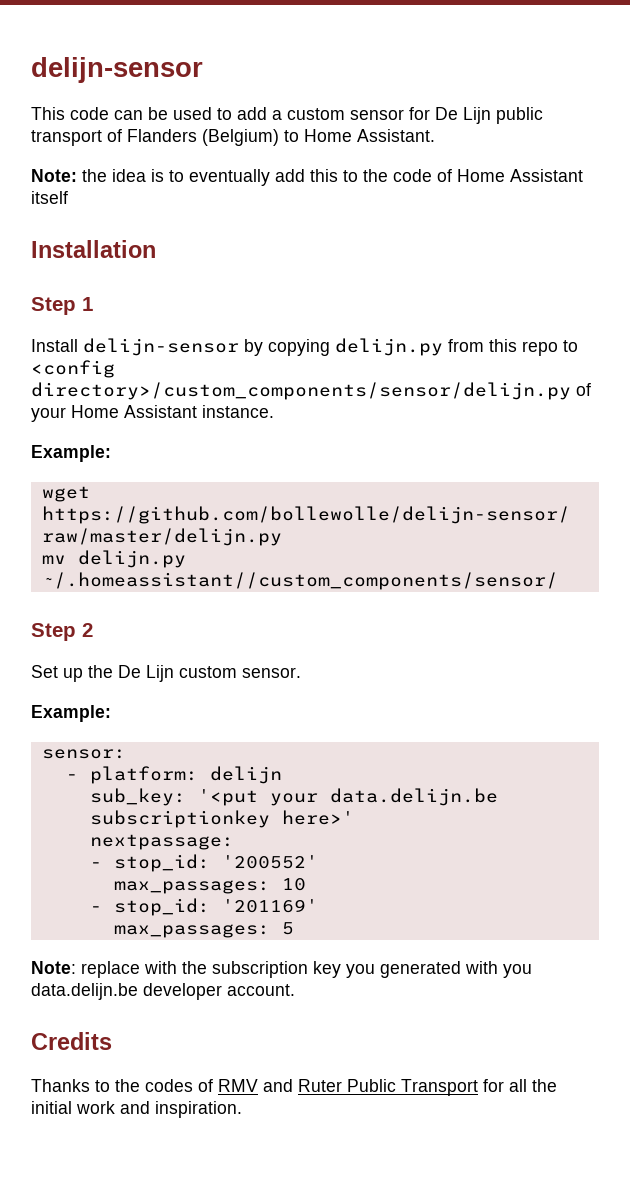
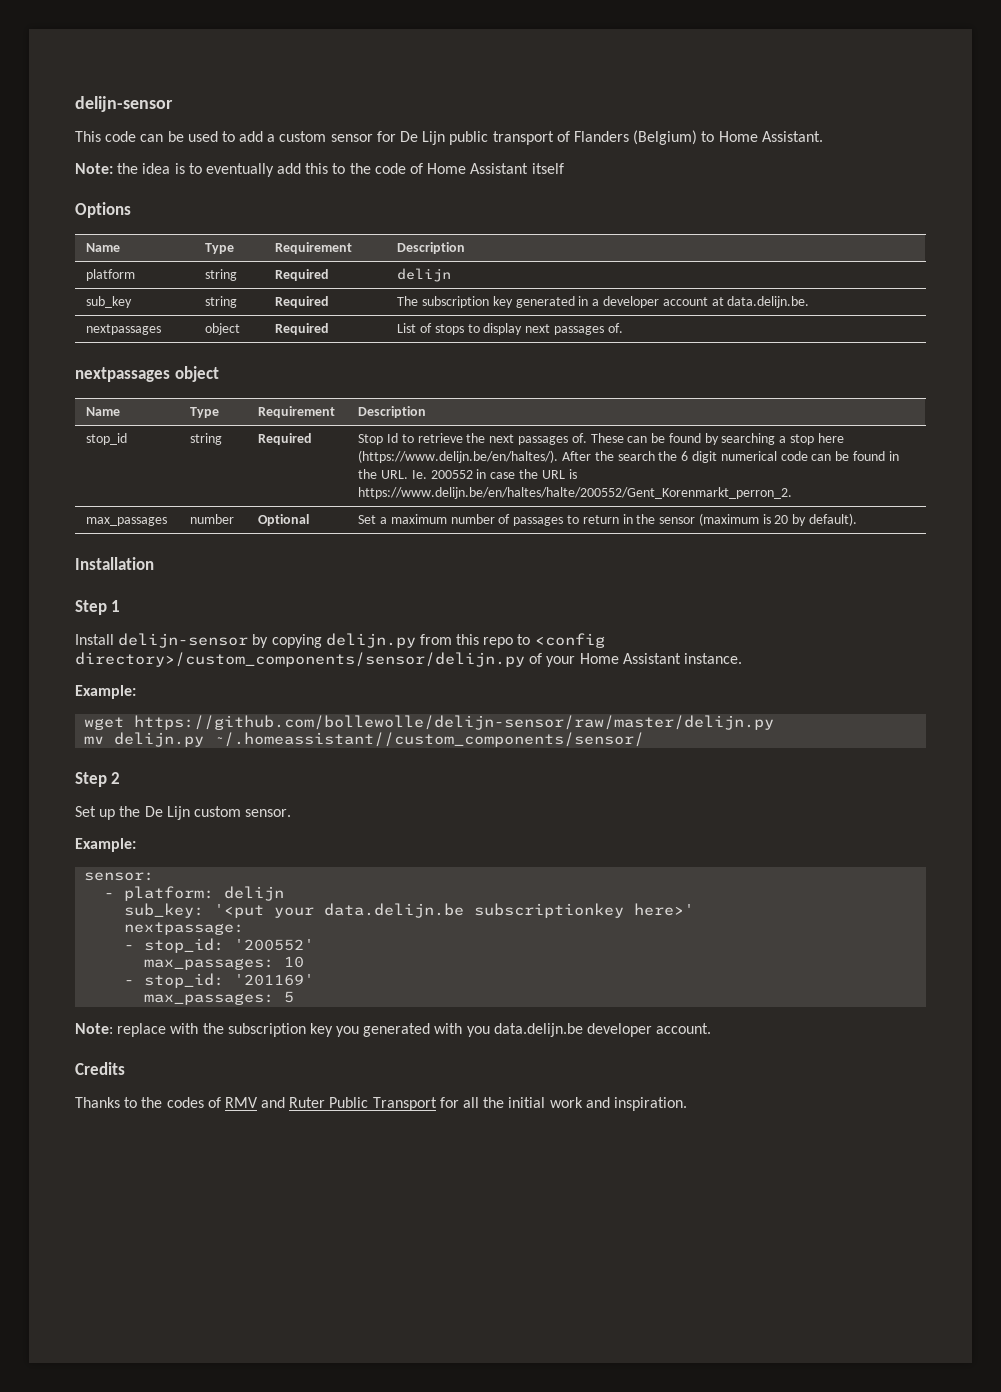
+ Options
+ Name | Type | Requirement | Description
+ platform | string | Required | delijn
+ sub_key | string | Required | The subscription key generated in a developer account at data.delijn.be.
+ nextpassages | object | Required | List of stops to display next passages of.
+ nextpassages object
+ Name | Type | Requirement | Description
+ stop_id | string | Required | Stop Id to retrieve the next passages of. These can be found by searching a stop here (https://www.delijn.be/en/haltes/). After the search the 6 digit numerical code can be found in the URL. Ie. 200552 in case the URL is https://www.delijn.be/en/haltes/halte/200552/Gent_Korenmarkt_perron_2.
+ max_passages | number | Optional | Set a maximum number of passages to return in the sensor (maximum is 20 by default).

